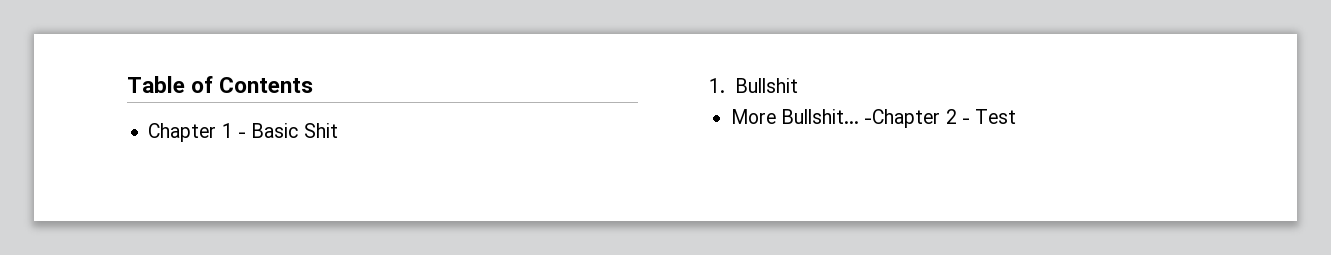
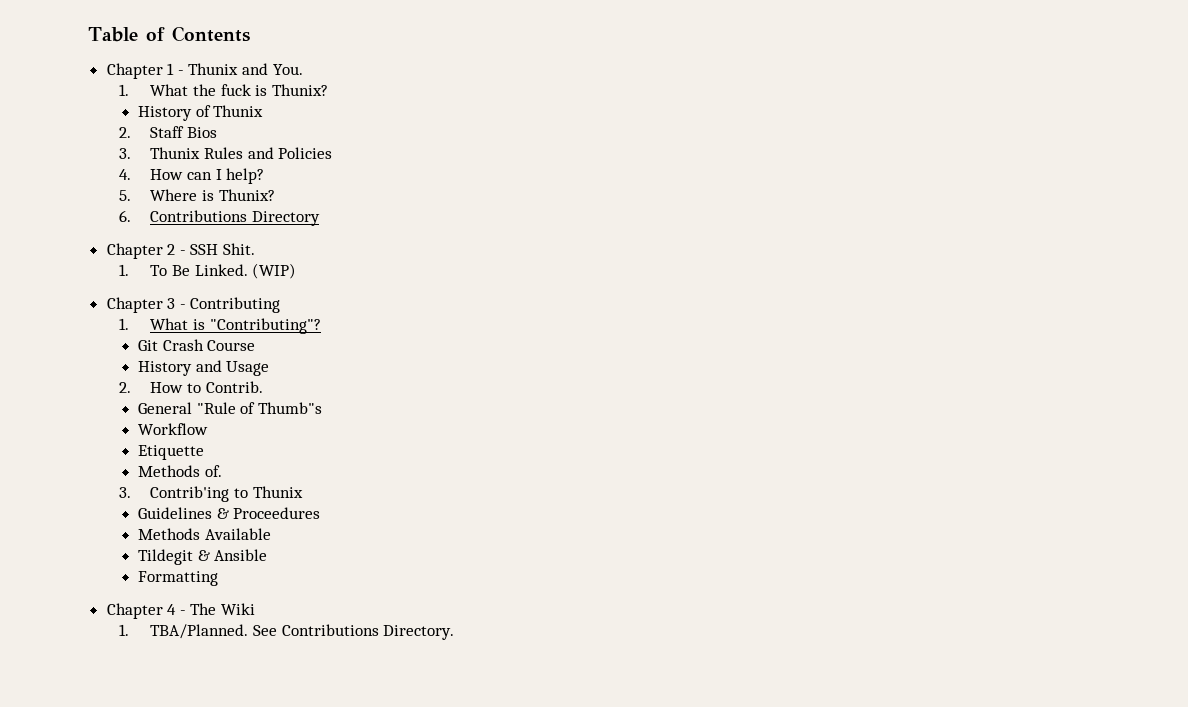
- Chapter 1 - Basic Shit
- 1. Bullshit
- More Bullshit... -Chapter 2 - Test
+ Chapter 1 - Thunix and You.
+ 1. What the fuck is Thunix?
+ History of Thunix
+ 2. Staff Bios
+ 3. Thunix Rules and Policies
+ 4. How can I help?
+ 5. Where is Thunix?
+ 6. Contributions Directory
+ Chapter 2 - SSH Shit.
+ 1. To Be Linked. (WIP)
+ Chapter 3 - Contributing
+ 1. What is "Contributing"?
+ Git Crash Course
+ History and Usage
+ 2. How to Contrib.
+ General "Rule of Thumb"s
+ Workflow
+ Etiquette
+ Methods of.
+ 3. Contrib'ing to Thunix
+ Guidelines & Proceedures
+ Methods Available
+ Tildegit & Ansible
+ Formatting
+ Chapter 4 - The Wiki
+ 1. TBA/Planned. See Contributions Directory.

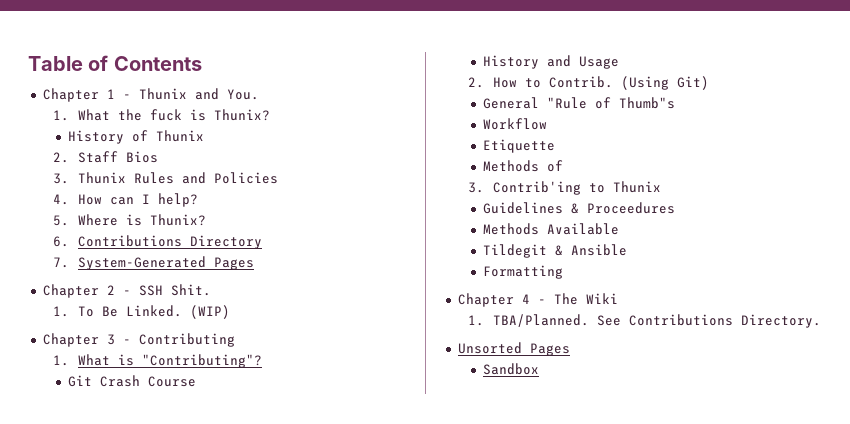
+ 7. System-Generated Pages
+ (Using Git)
- Methods of.
+ Methods of
+ Unsorted Pages
+ Sandbox

